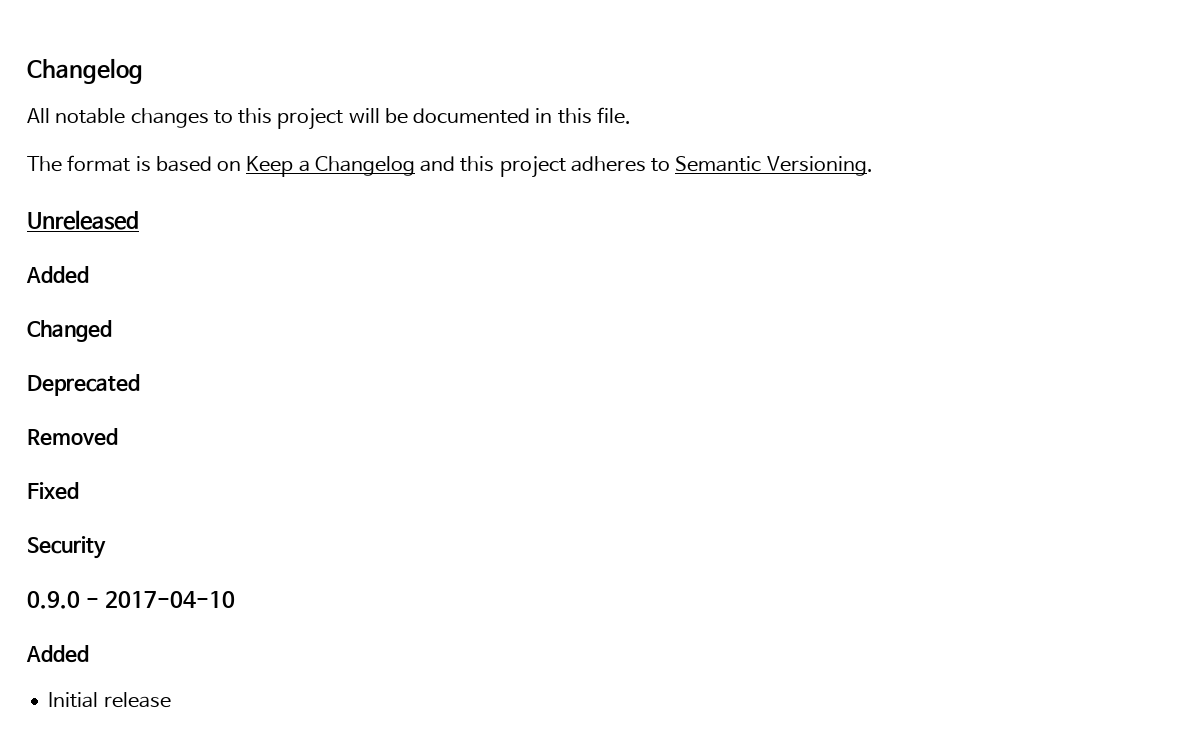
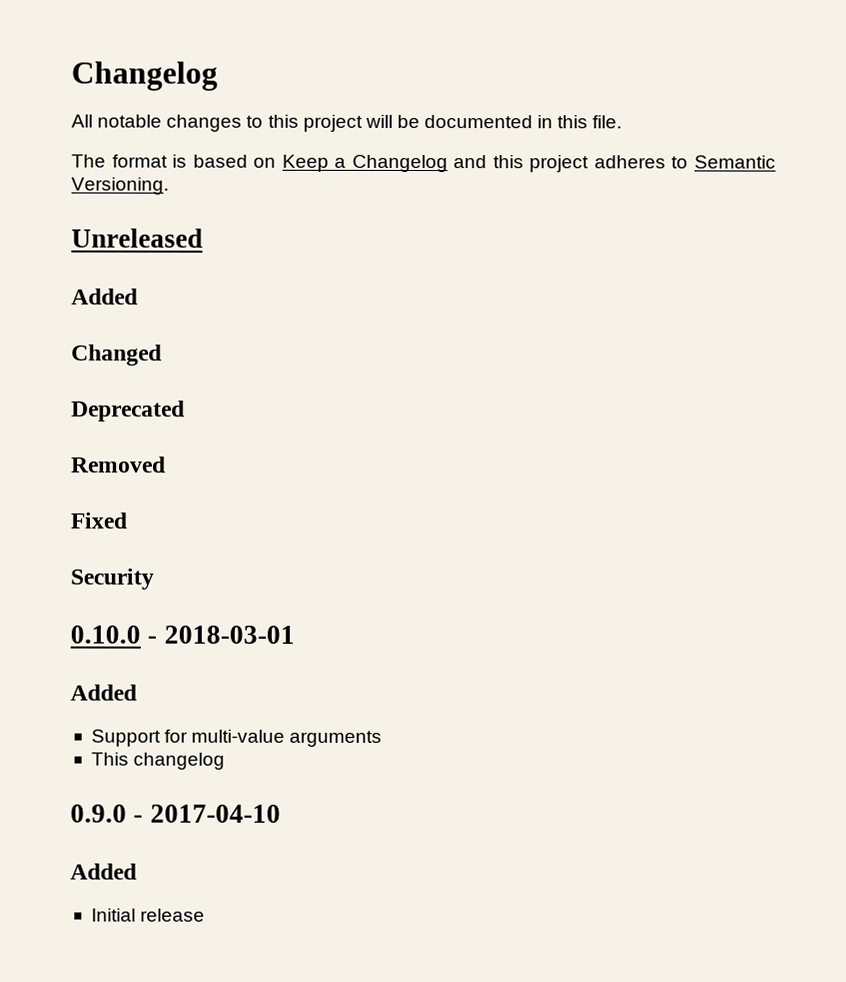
+ 0.10.0 - 2018-03-01
+ Added
+ Support for multi-value arguments
+ This changelog

